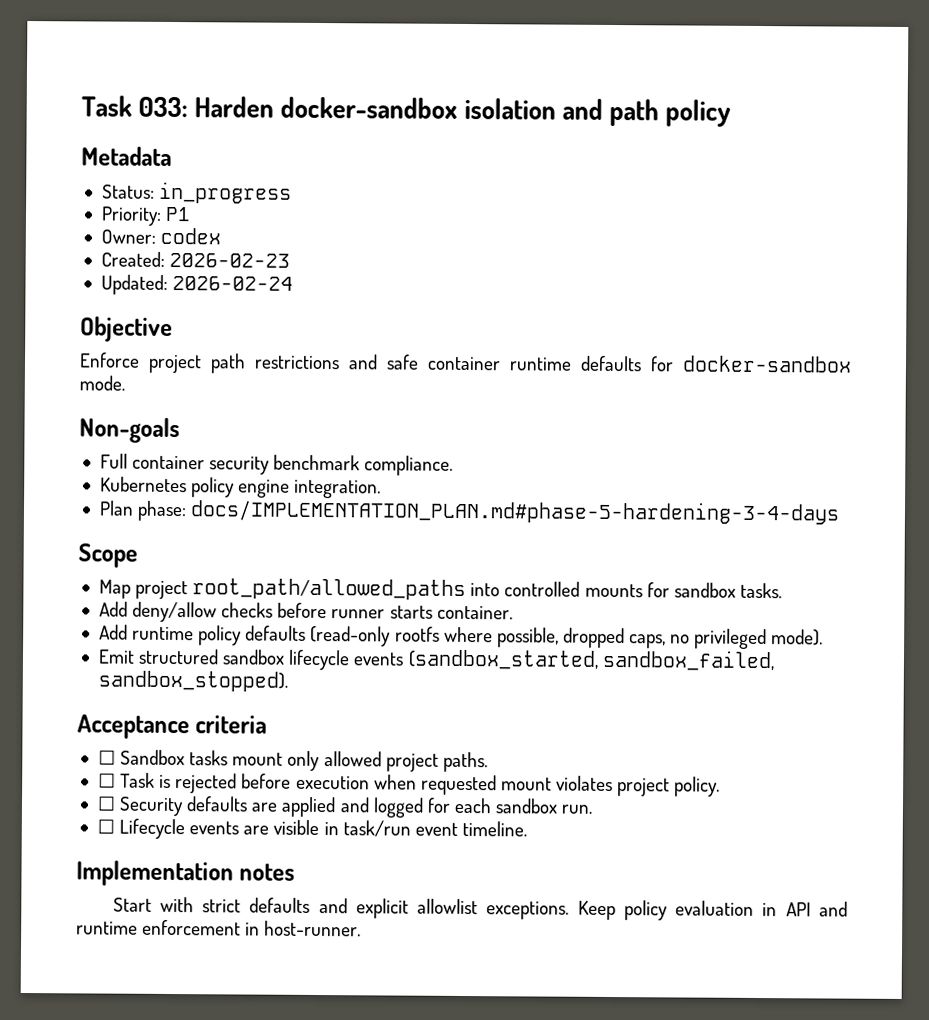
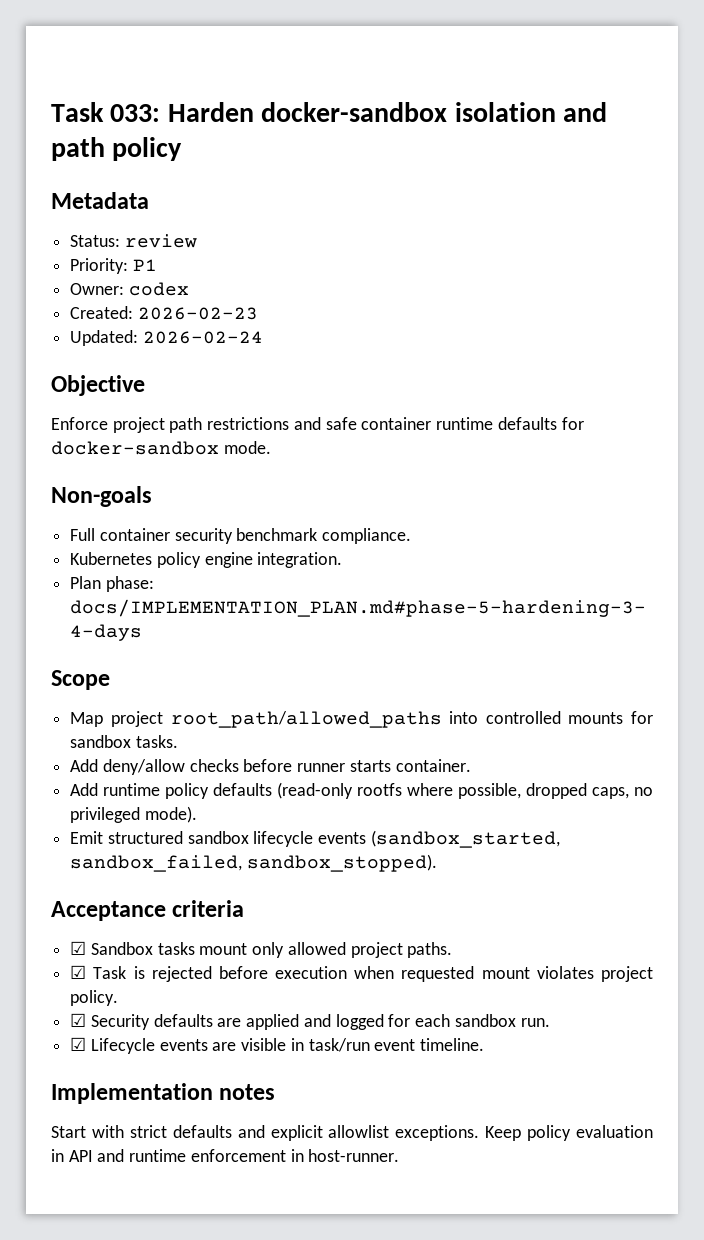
- Status: in_progress
+ Status: review
- ☐ Sandbox tasks mount only allowed project paths.
+ ☑ Sandbox tasks mount only allowed project paths.
- ☐ Task is rejected before execution when requested mount violates project policy.
+ ☑ Task is rejected before execution when requested mount violates project policy.
- ☐ Security defaults are applied and logged for each sandbox run.
+ ☑ Security defaults are applied and logged for each sandbox run.
- ☐ Lifecycle events are visible in task/run event timeline.
+ ☑ Lifecycle events are visible in task/run event timeline.

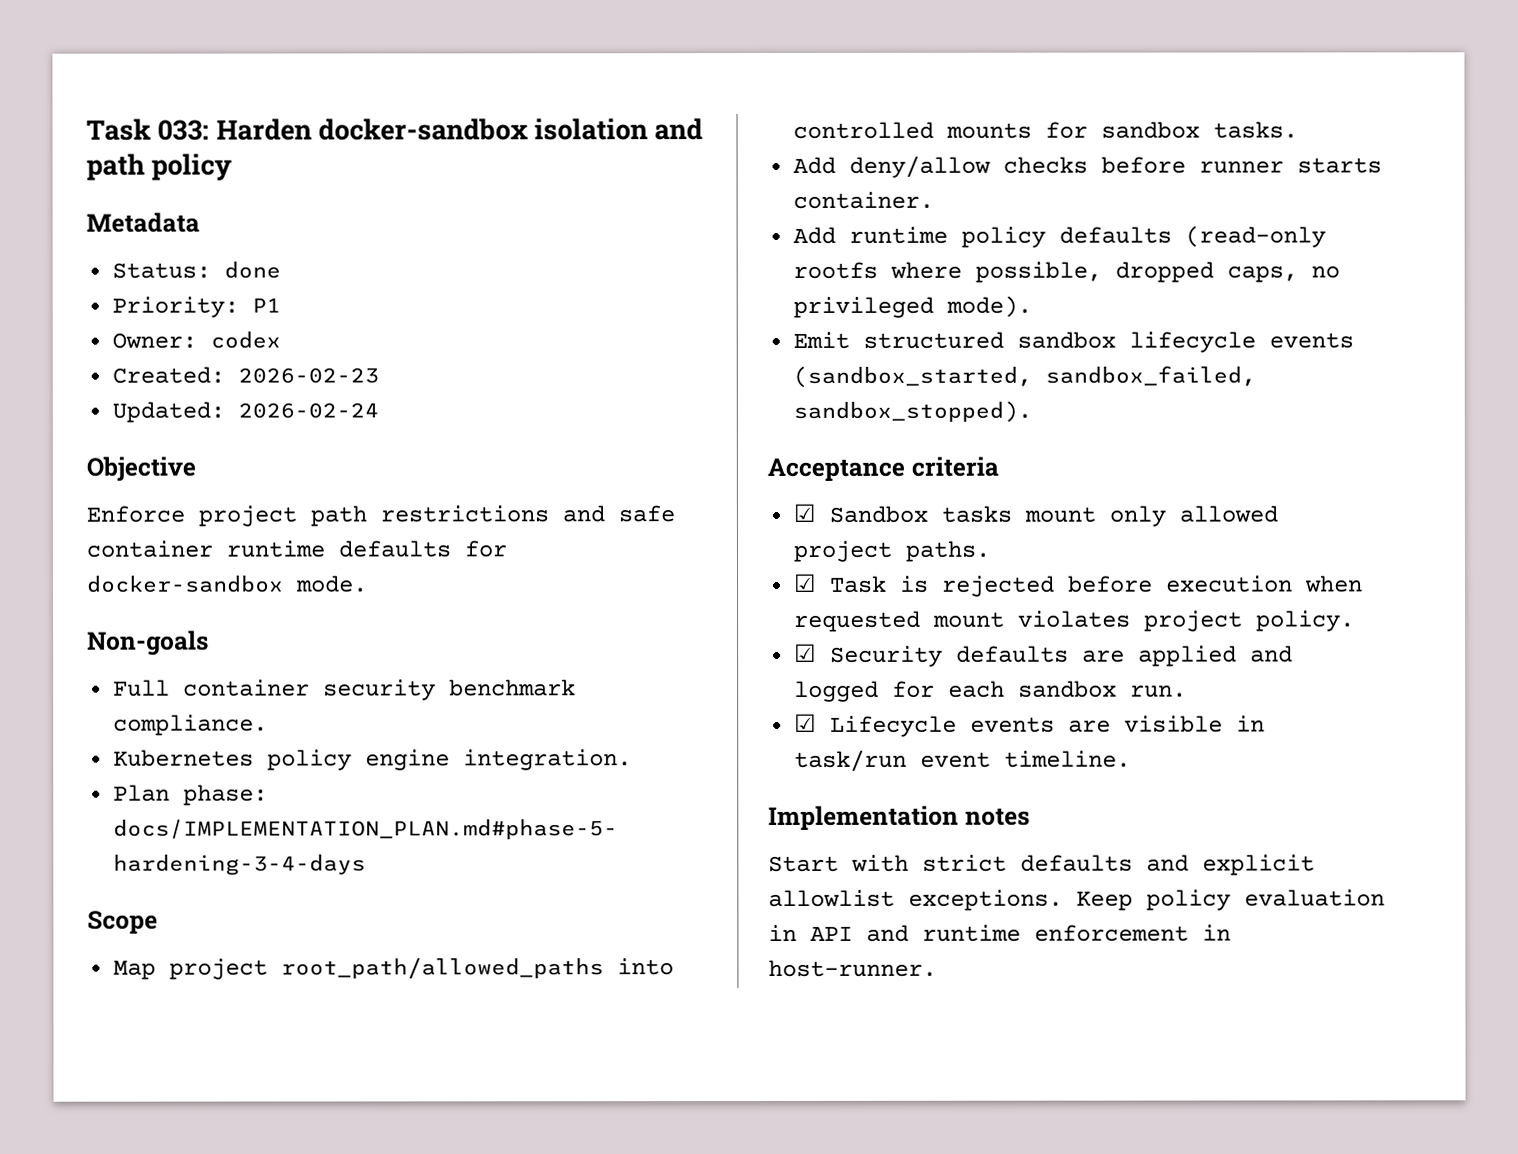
- Status: review
+ Status: done

